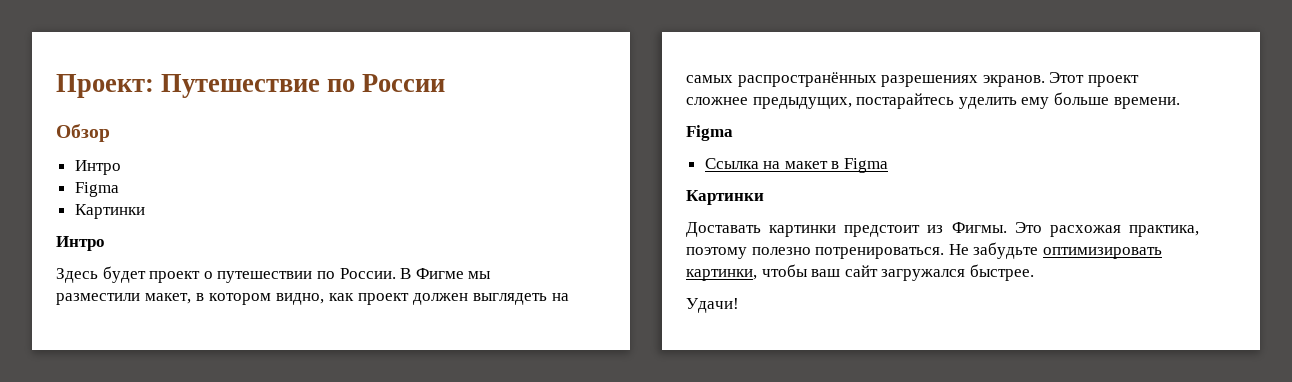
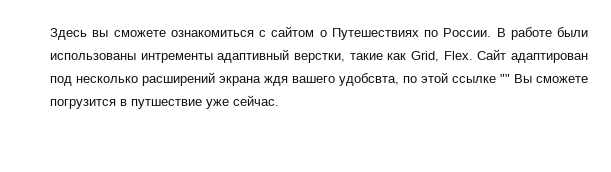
- Проект: Путешествие по России
- Обзор
- Интро
- Figma
- Картинки
- Интро
- Здесь будет проект о путешествии по России. В Фигме мы разместили макет, в котором видно, как проект должен выглядеть на самых распространённых разрешениях экранов. Этот проект сложнее предыдущих, постарайтесь уделить ему больше времени.
- Figma
- Ссылка на макет в Figma
- Картинки
- Доставать картинки предстоит из Фигмы. Это расхожая практика, поэтому полезно потренироваться. Не забудьте оптимизировать картинки, чтобы ваш сайт загружался быстрее.
- Удачи!
+ Здесь вы сможете ознакомиться с сайтом о Путешествиях по России. В работе были использованы интременты адаптивный верстки, такие как Grid, Flex. Сайт адаптирован под несколько расширений экрана ждя вашего удобсвта, по этой ссылке "" Вы сможете погрузится в путшествие уже сейчас.

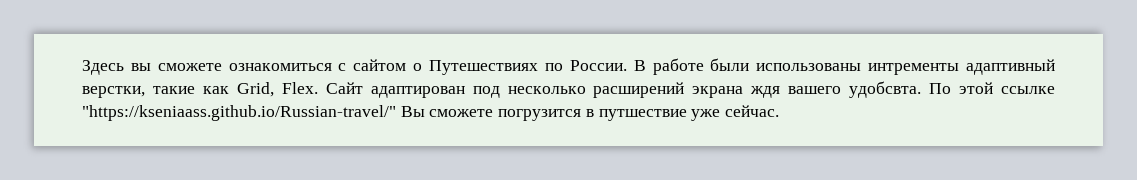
- Сайт адаптирован под несколько расширений экрана ждя вашего удобсвта, по этой ссылке "" Вы сможете погрузится в путшествие уже сейчас.
+ Сайт адаптирован под несколько расширений экрана ждя вашего удобсвта. По этой ссылке "https://kseniaass.github.io/Russian-travel/" Вы сможете погрузится в путшествие уже сейчас.

